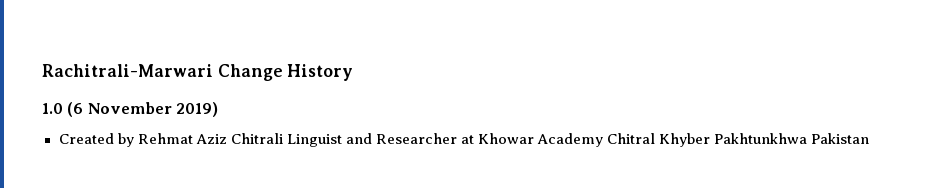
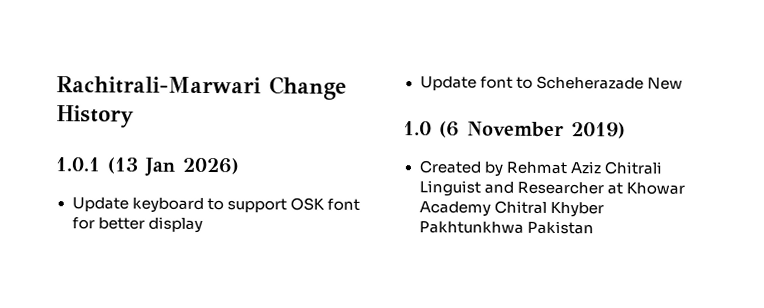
+ 1.0.1 (13 Jan 2026)
+ Update keyboard to support OSK font for better display
+ Update font to Scheherazade New

